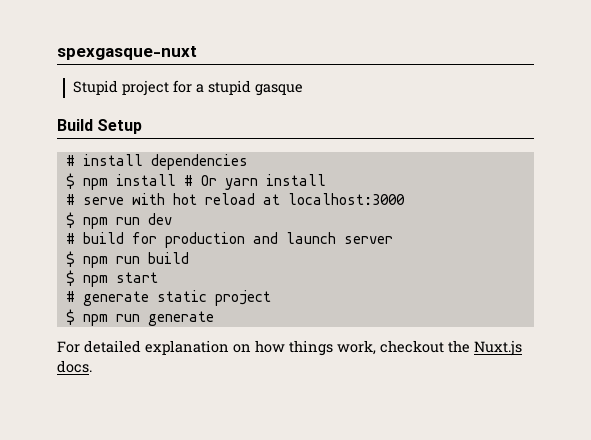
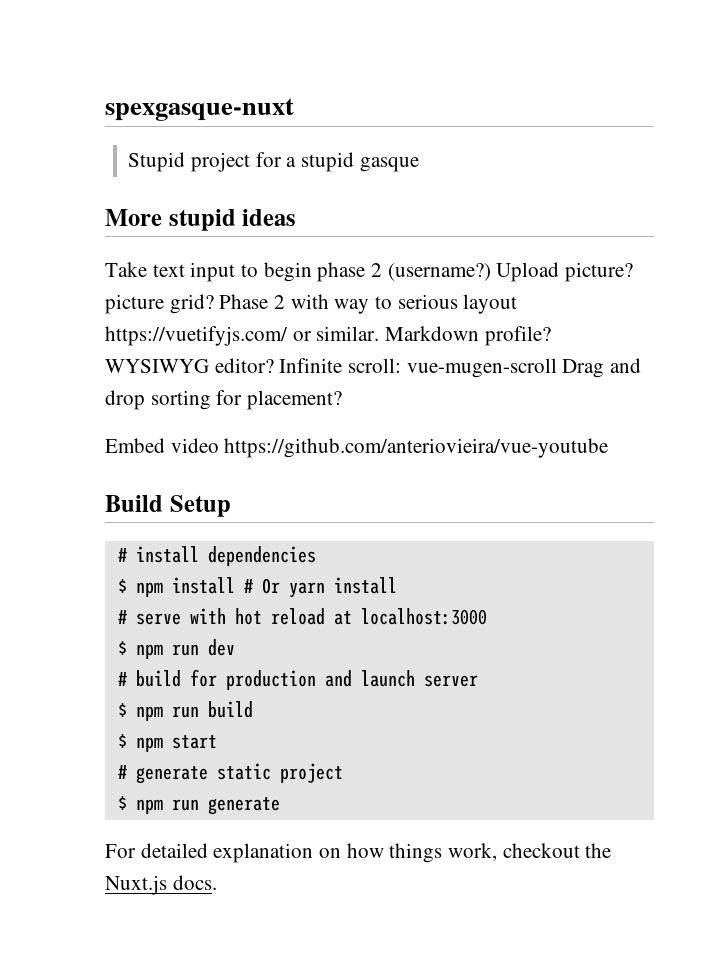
+ More stupid ideas
+ Take text input to begin phase 2 (username?) Upload picture? picture grid? Phase 2 with way to serious layout https://vuetifyjs.com/ or similar. Markdown profile? WYSIWYG editor? Infinite scroll: vue-mugen-scroll Drag and drop sorting for placement?
+ Embed video https://github.com/anteriovieira/vue-youtube

